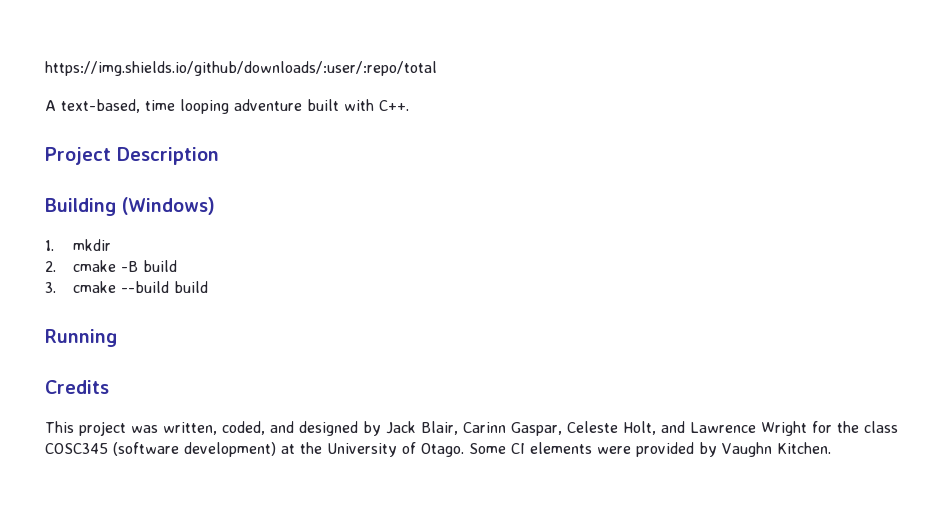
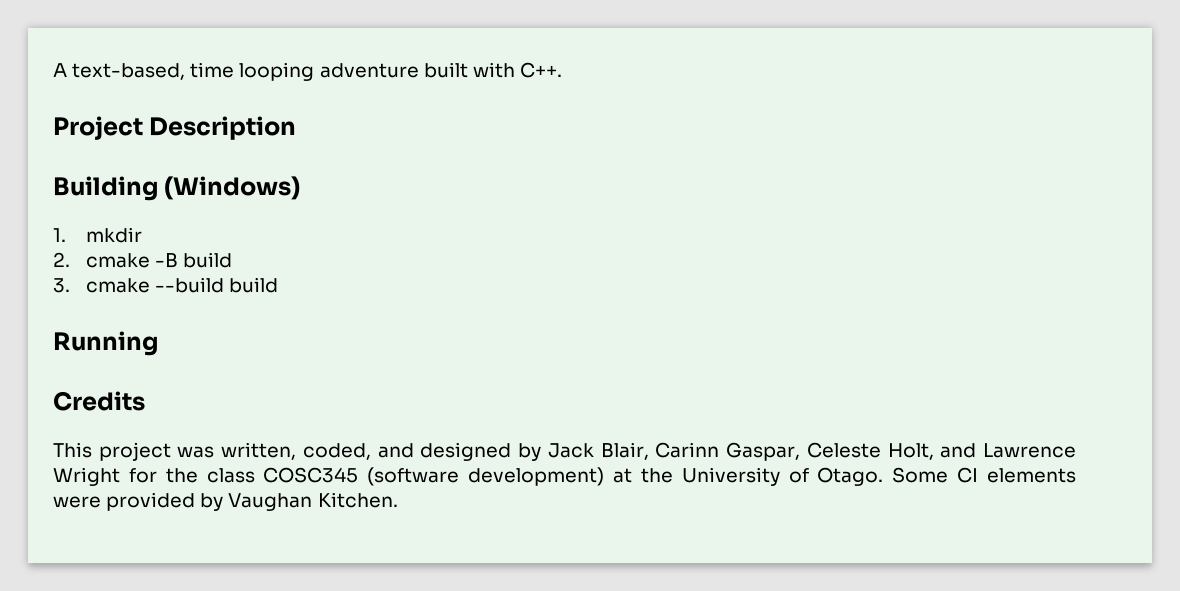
- https://img.shields.io/github/downloads/:user/:repo/total
- Some CI elements were provided by Vaughn Kitchen.
+ Some CI elements were provided by Vaughan Kitchen.

